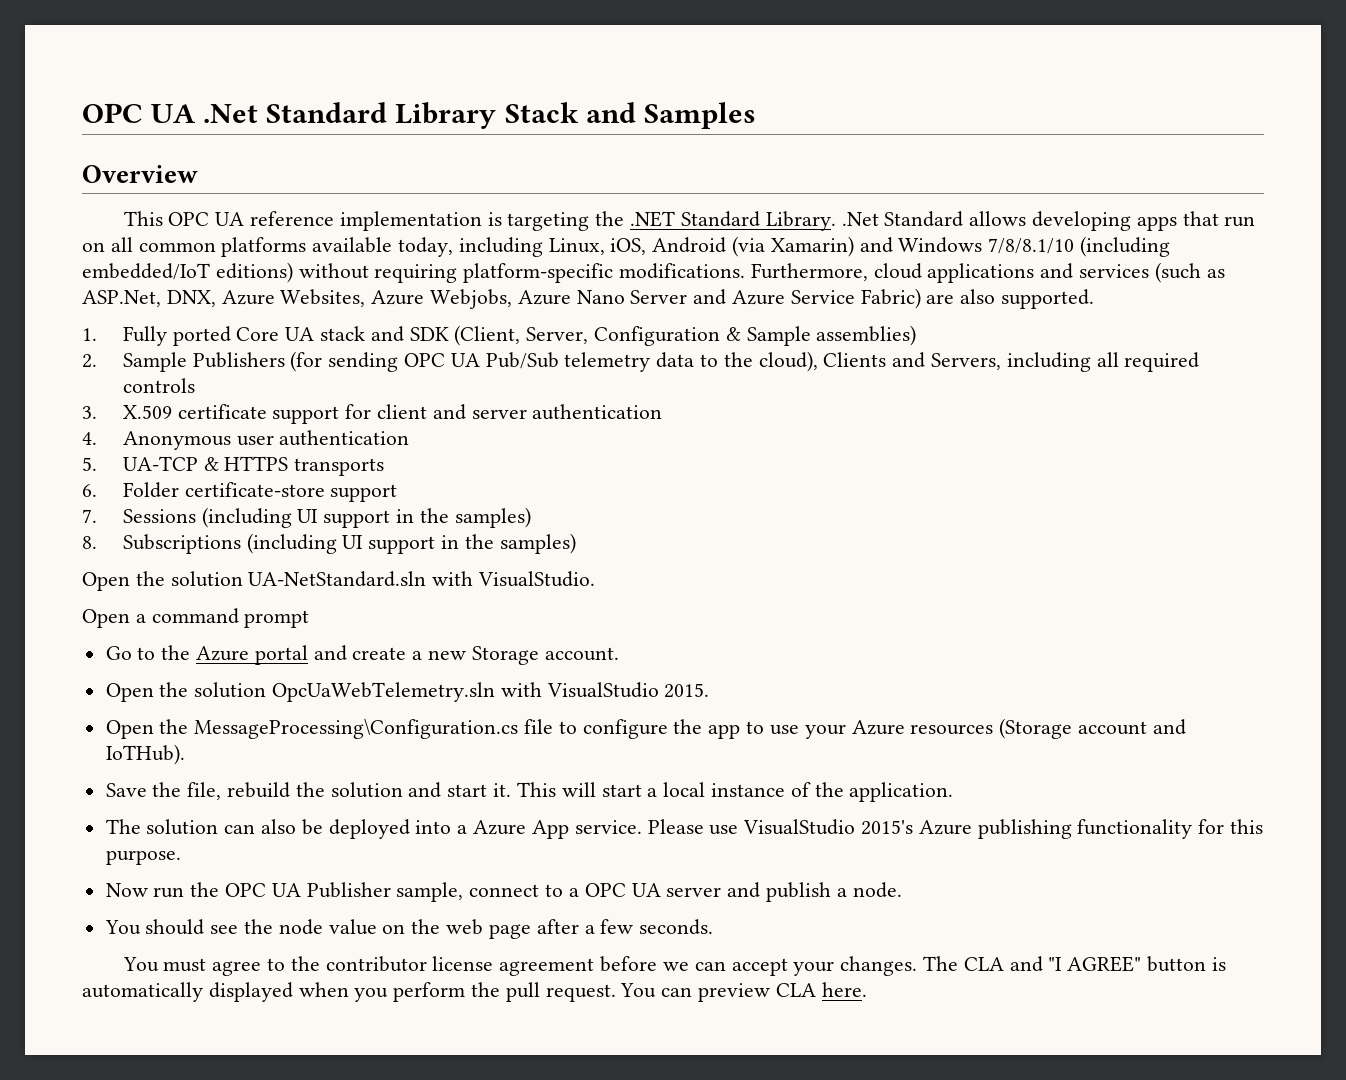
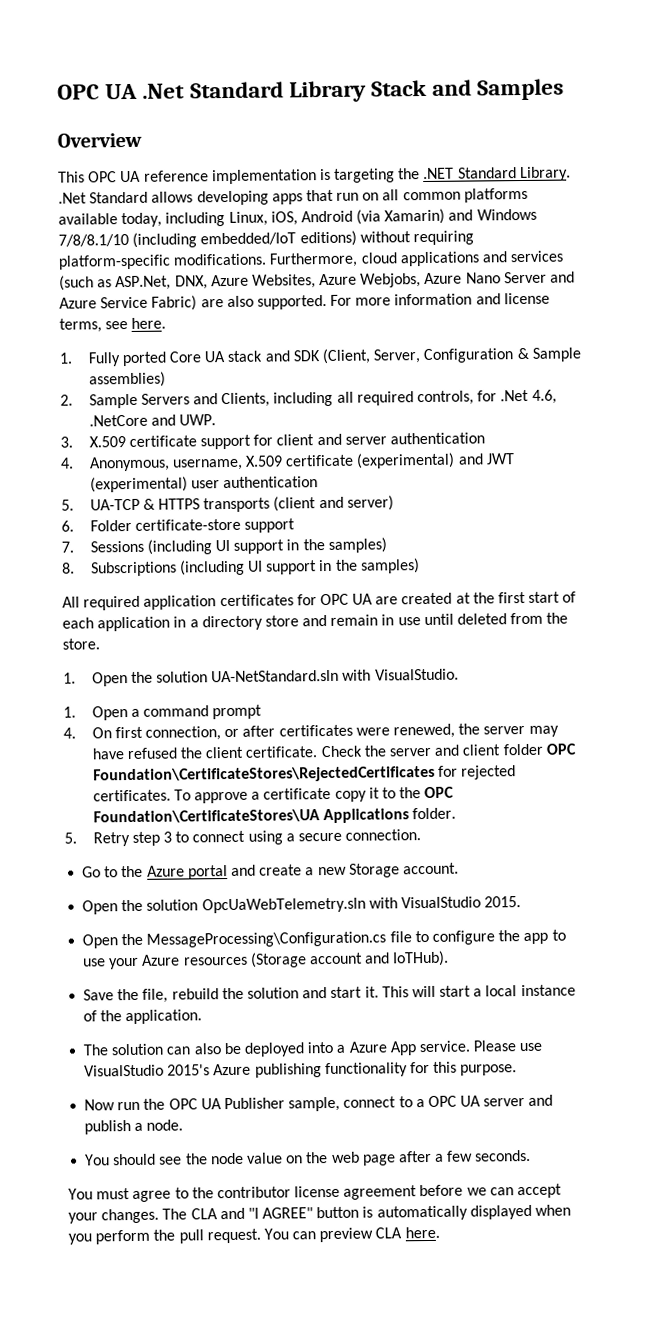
+ For more information and license terms, see here.
- 2. Sample Publishers (for sending OPC UA Pub/Sub telemetry data to the cloud), Clients and Servers, including all required controls
+ 2. Sample Servers and Clients, including all required controls, for .Net 4.6, .NetCore and UWP.
- 4. Anonymous user authentication
+ 4. Anonymous, username, X.509 certificate (experimental) and JWT (experimental) user authentication
- 5. UA-TCP & HTTPS transports
+ 5. UA-TCP & HTTPS transports (client and server)
- Open the solution UA-NetStandard.sln with VisualStudio.
+ All required application certificates for OPC UA are created at the first start of each application in a directory store and remain in use until deleted from the store.
+ 1. Open the solution UA-NetStandard.sln with VisualStudio.
- Open a command prompt
+ 1. Open a command prompt
+ 4. On first connection, or after certificates were renewed, the server may have refused the client certificate. Check the server and client folder OPC Foundation\CertificateStores\RejectedCertificates for rejected certificates. To approve a certificate copy it to the OPC Foundation\CertificateStores\UA Applications folder.
+ 5. Retry step 3 to connect using a secure connection.

